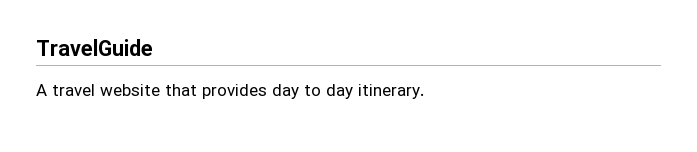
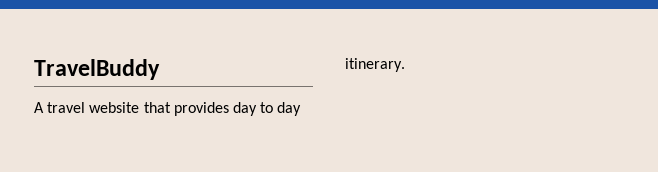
- TravelGuide
+ TravelBuddy

